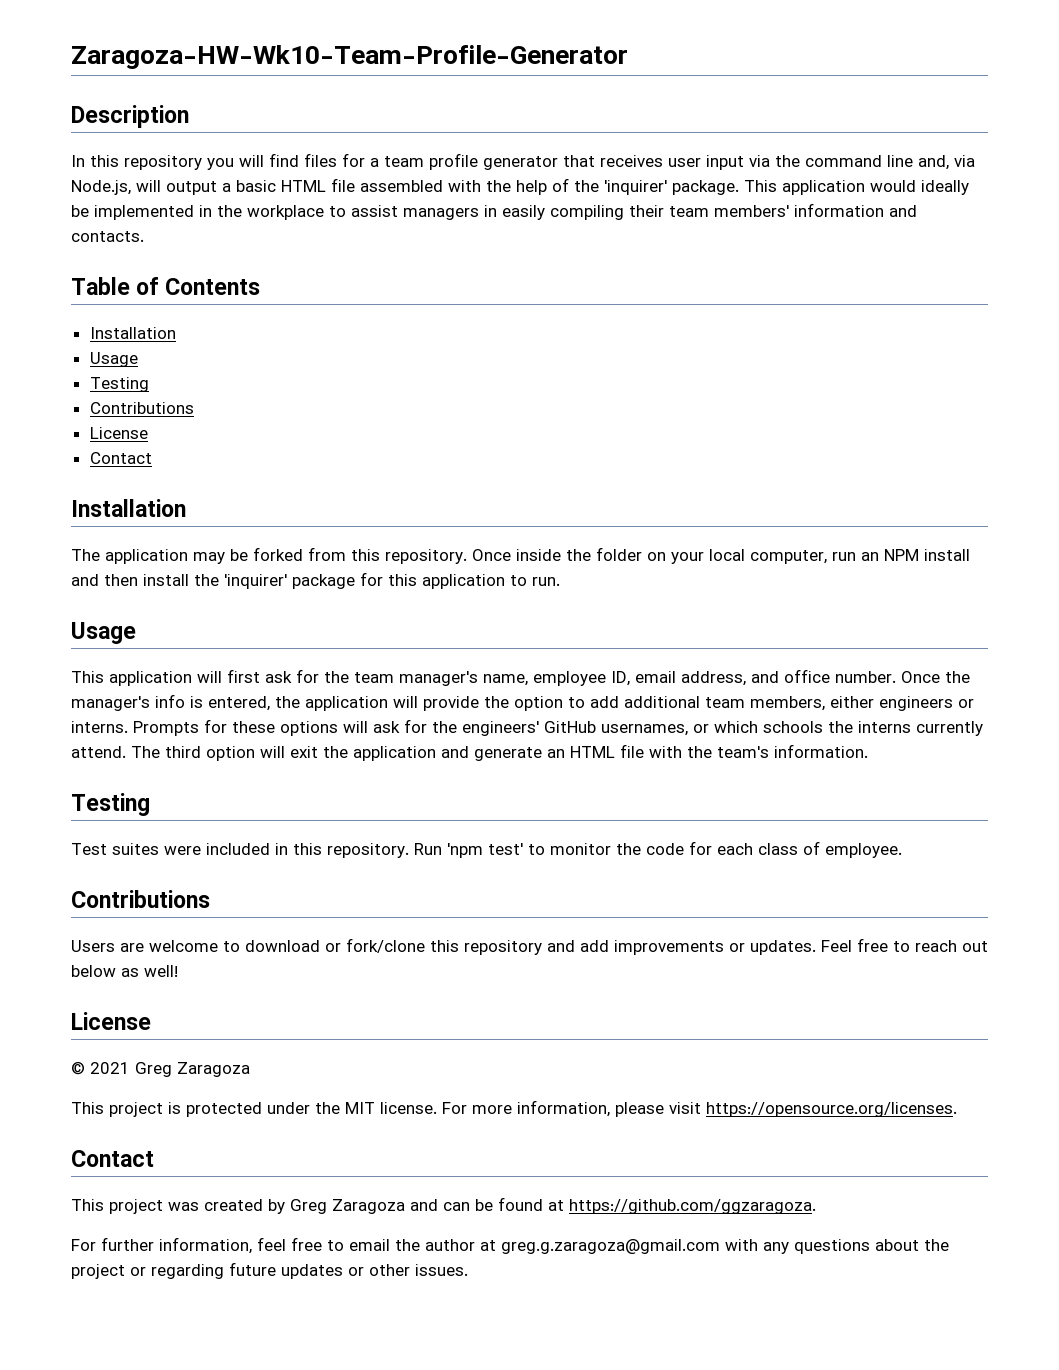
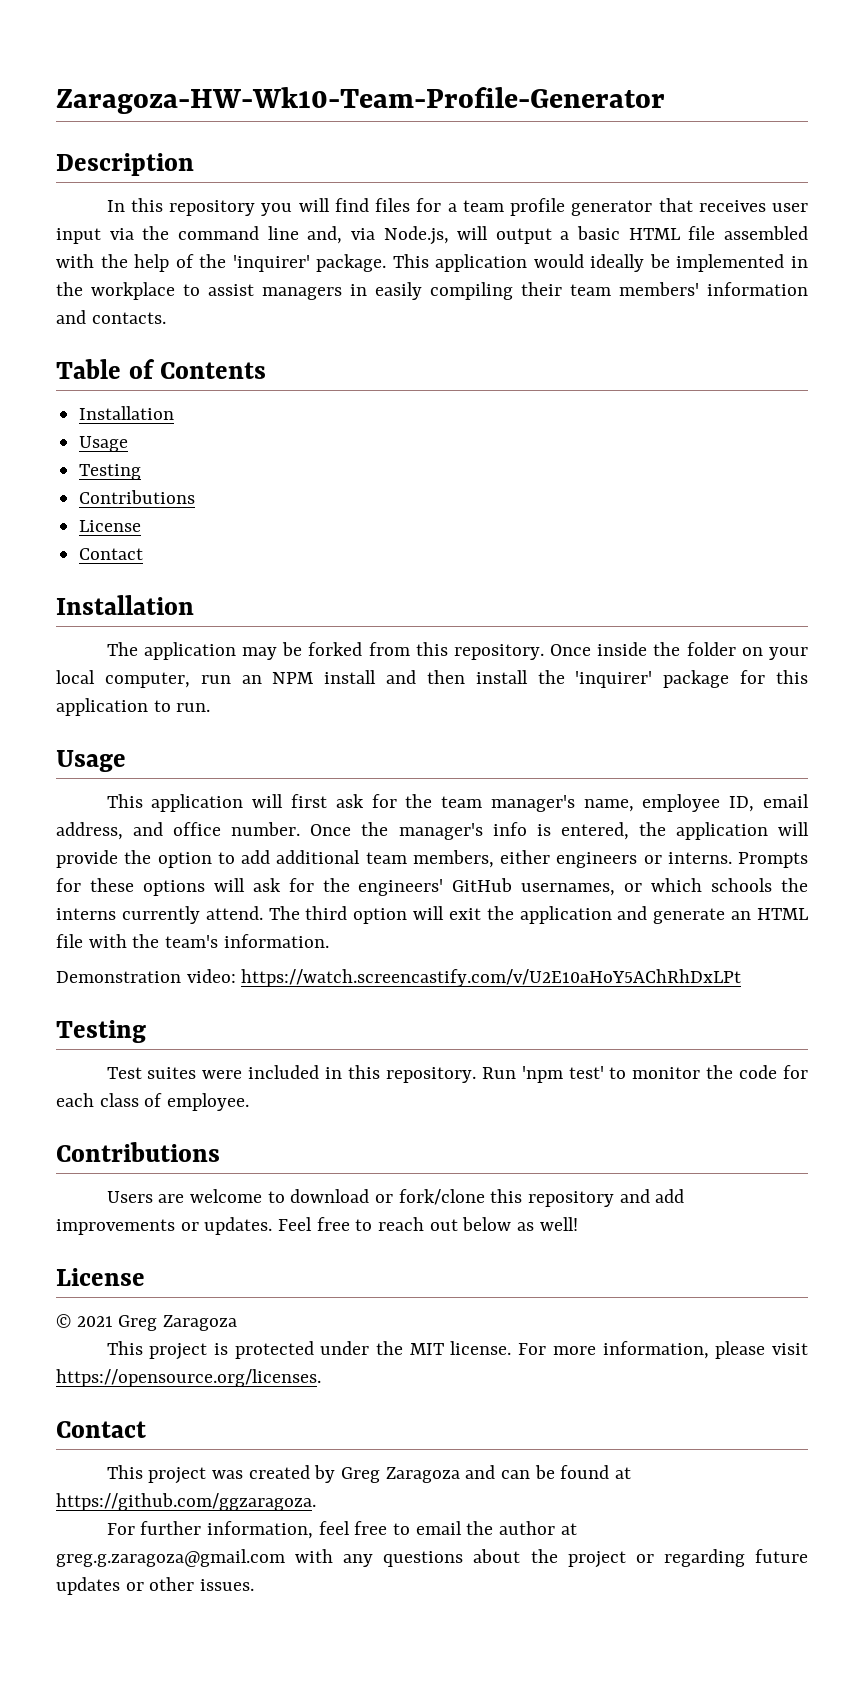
+ Demonstration video: https://watch.screencastify.com/v/U2E10aHoY5AChRhDxLPt

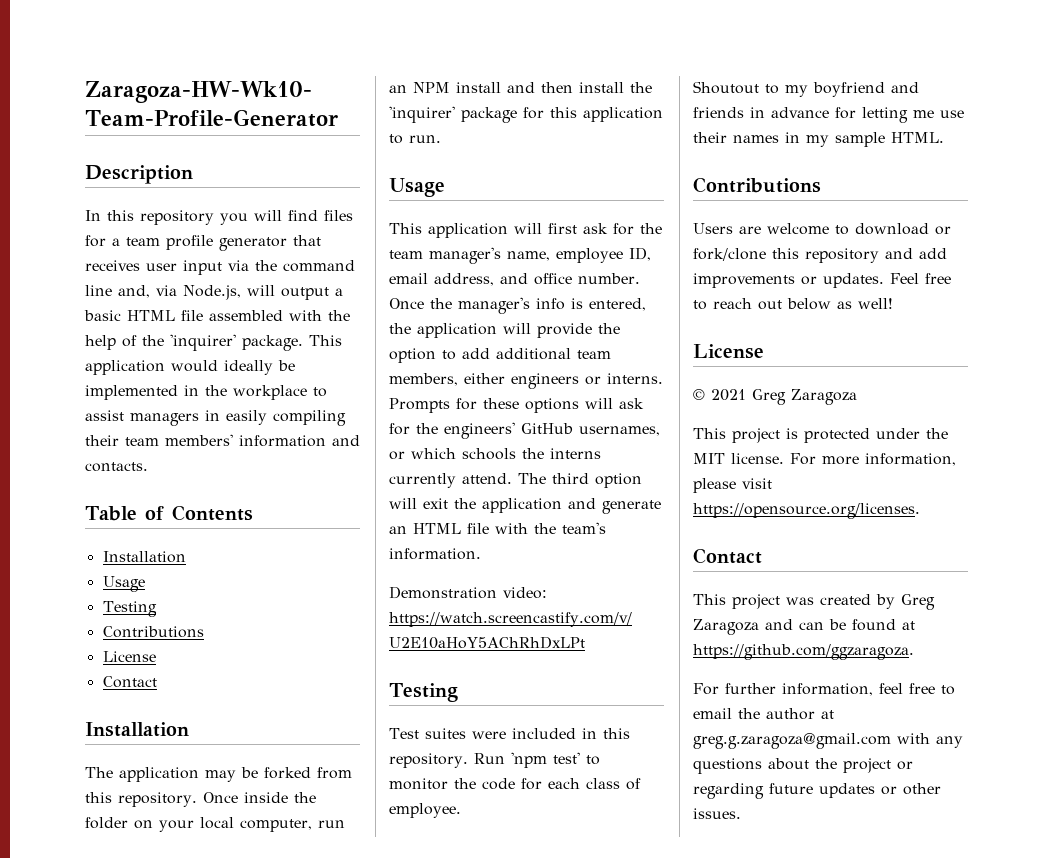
+ Shoutout to my boyfriend and friends in advance for letting me use their names in my sample HTML.

